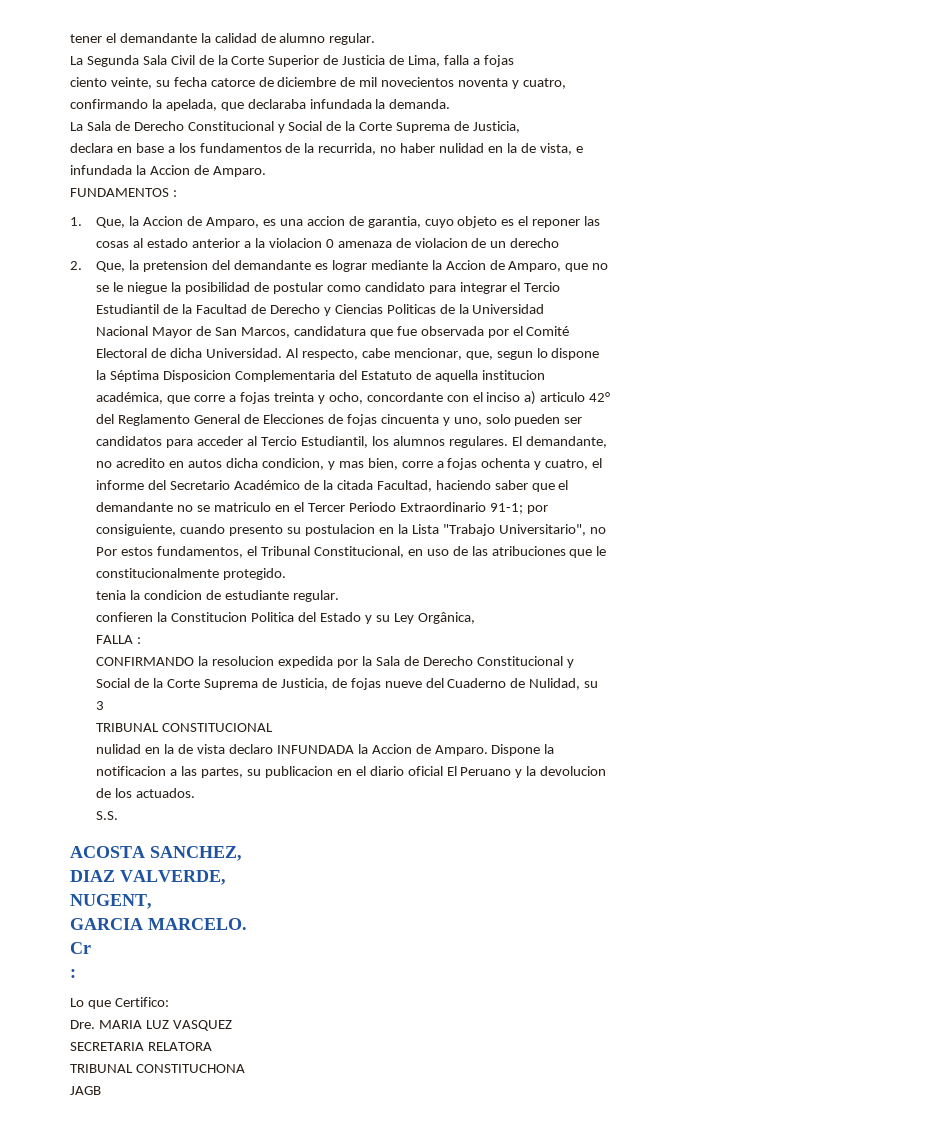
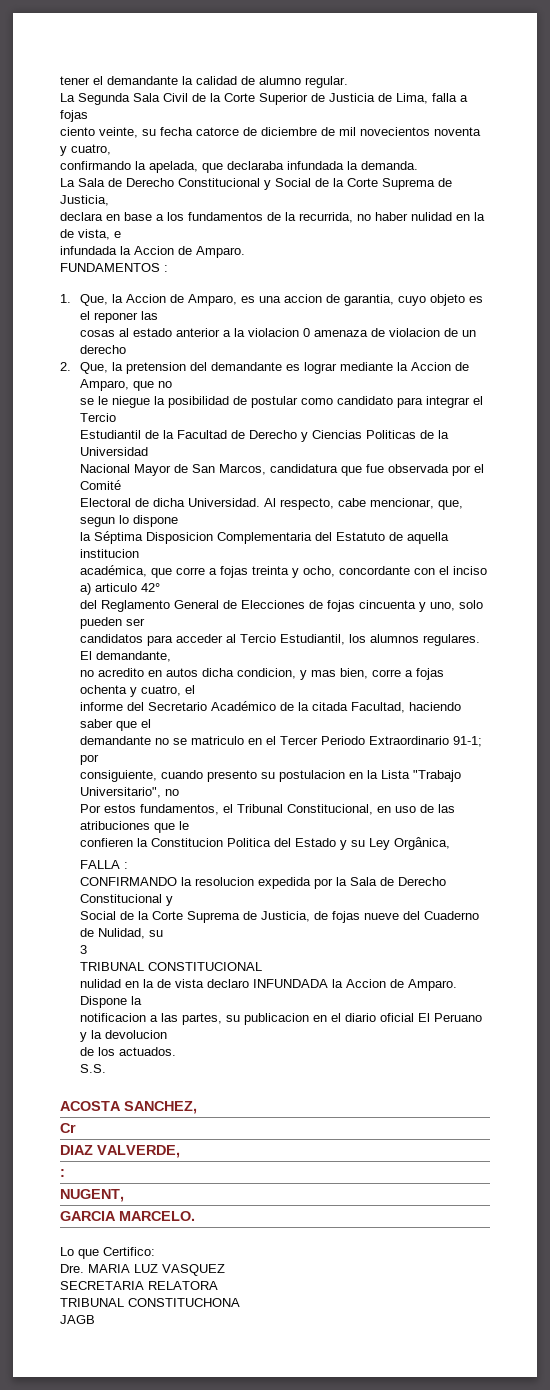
- constitucionalmente protegido.
- tenia la condicion de estudiante regular.
+ Cr
  DIAZ VALVERDE,
+ :
- Cr
- :

